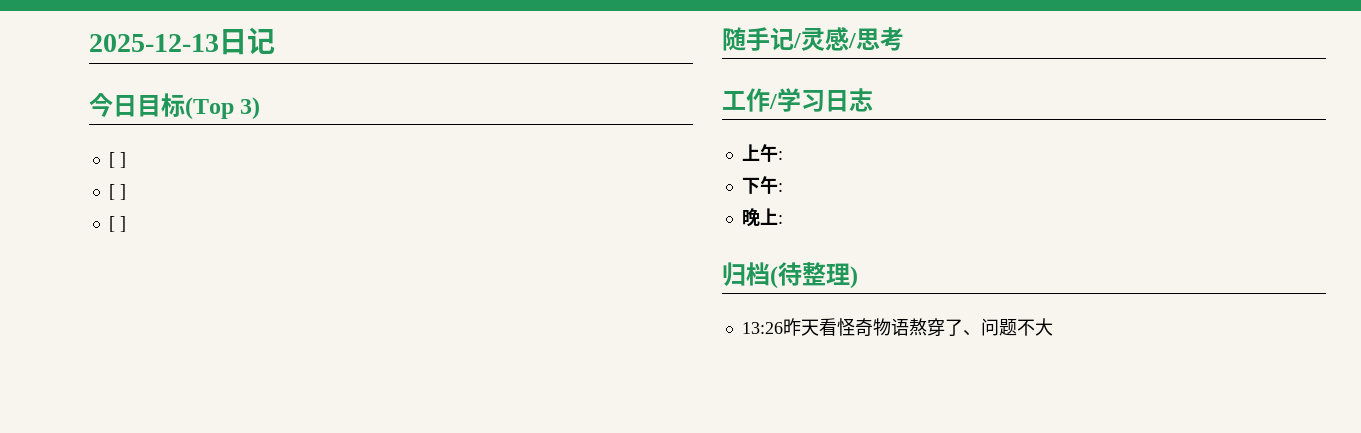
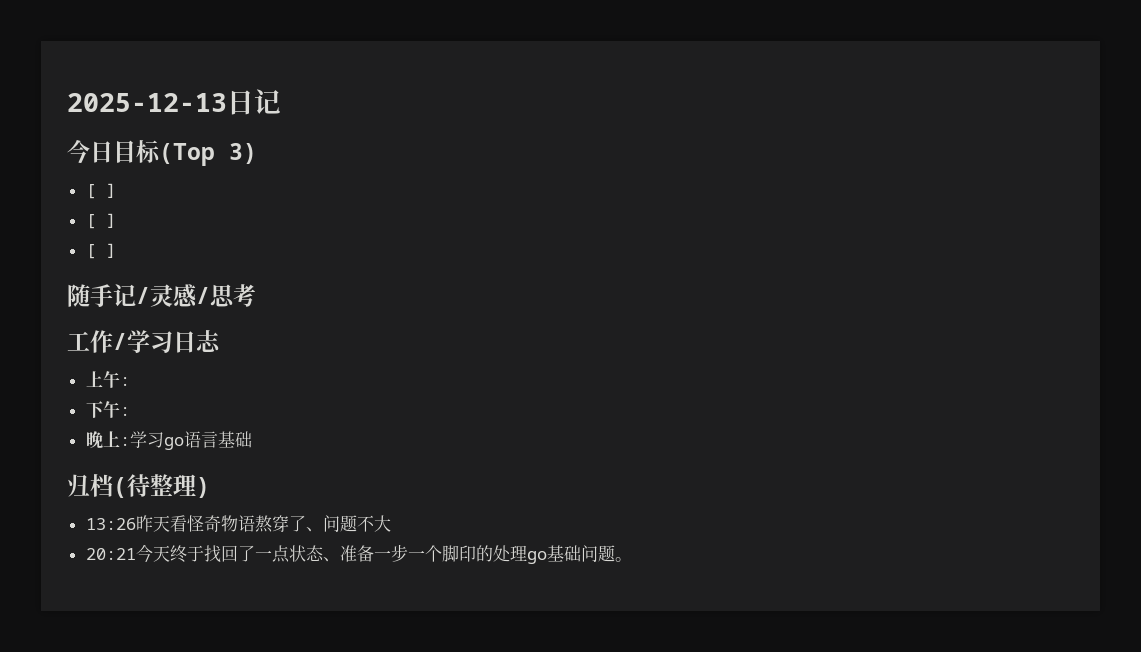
- 晚上:
+ 晚上:学习go语言基础
+ 20:21今天终于找回了一点状态、准备一步一个脚印的处理go基础问题。

